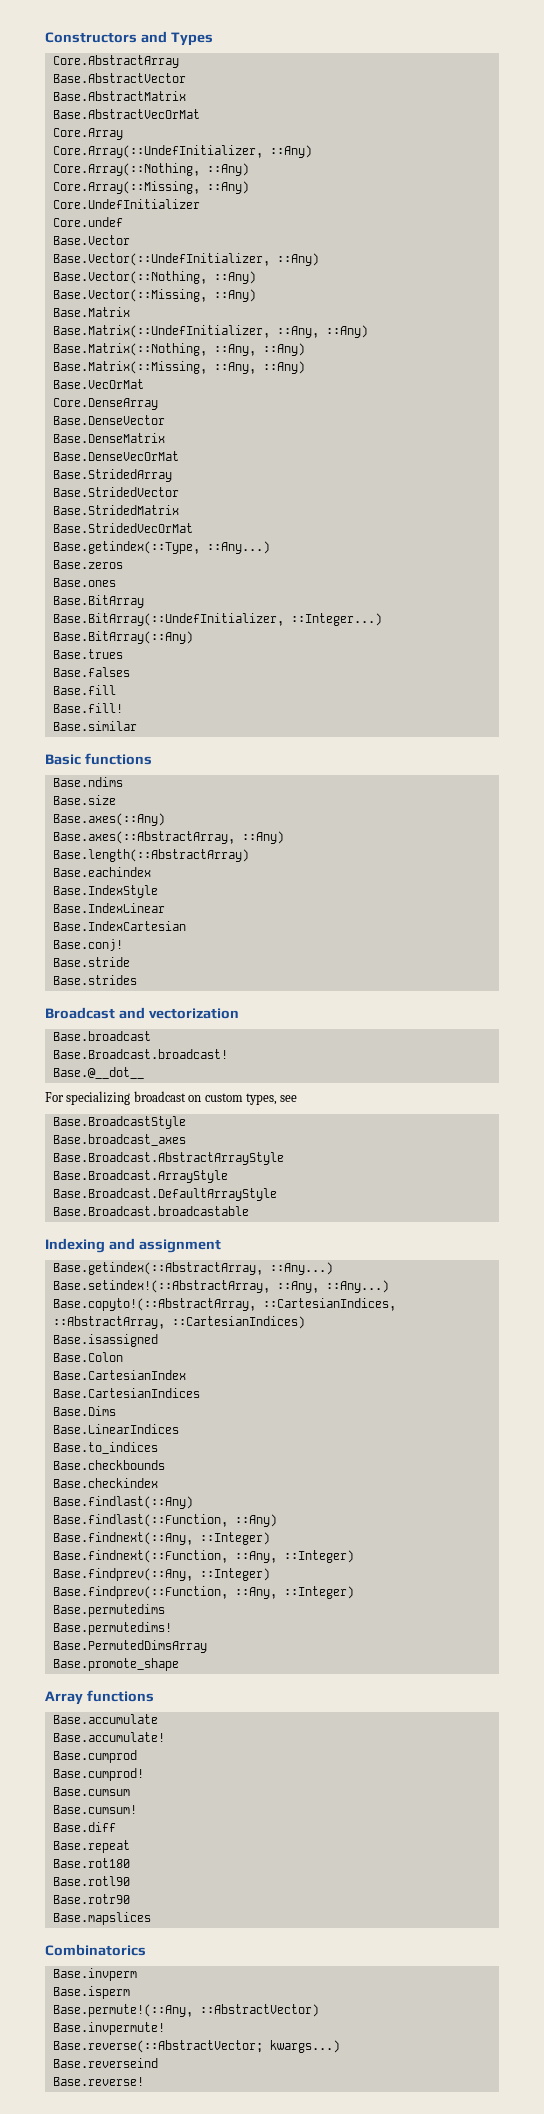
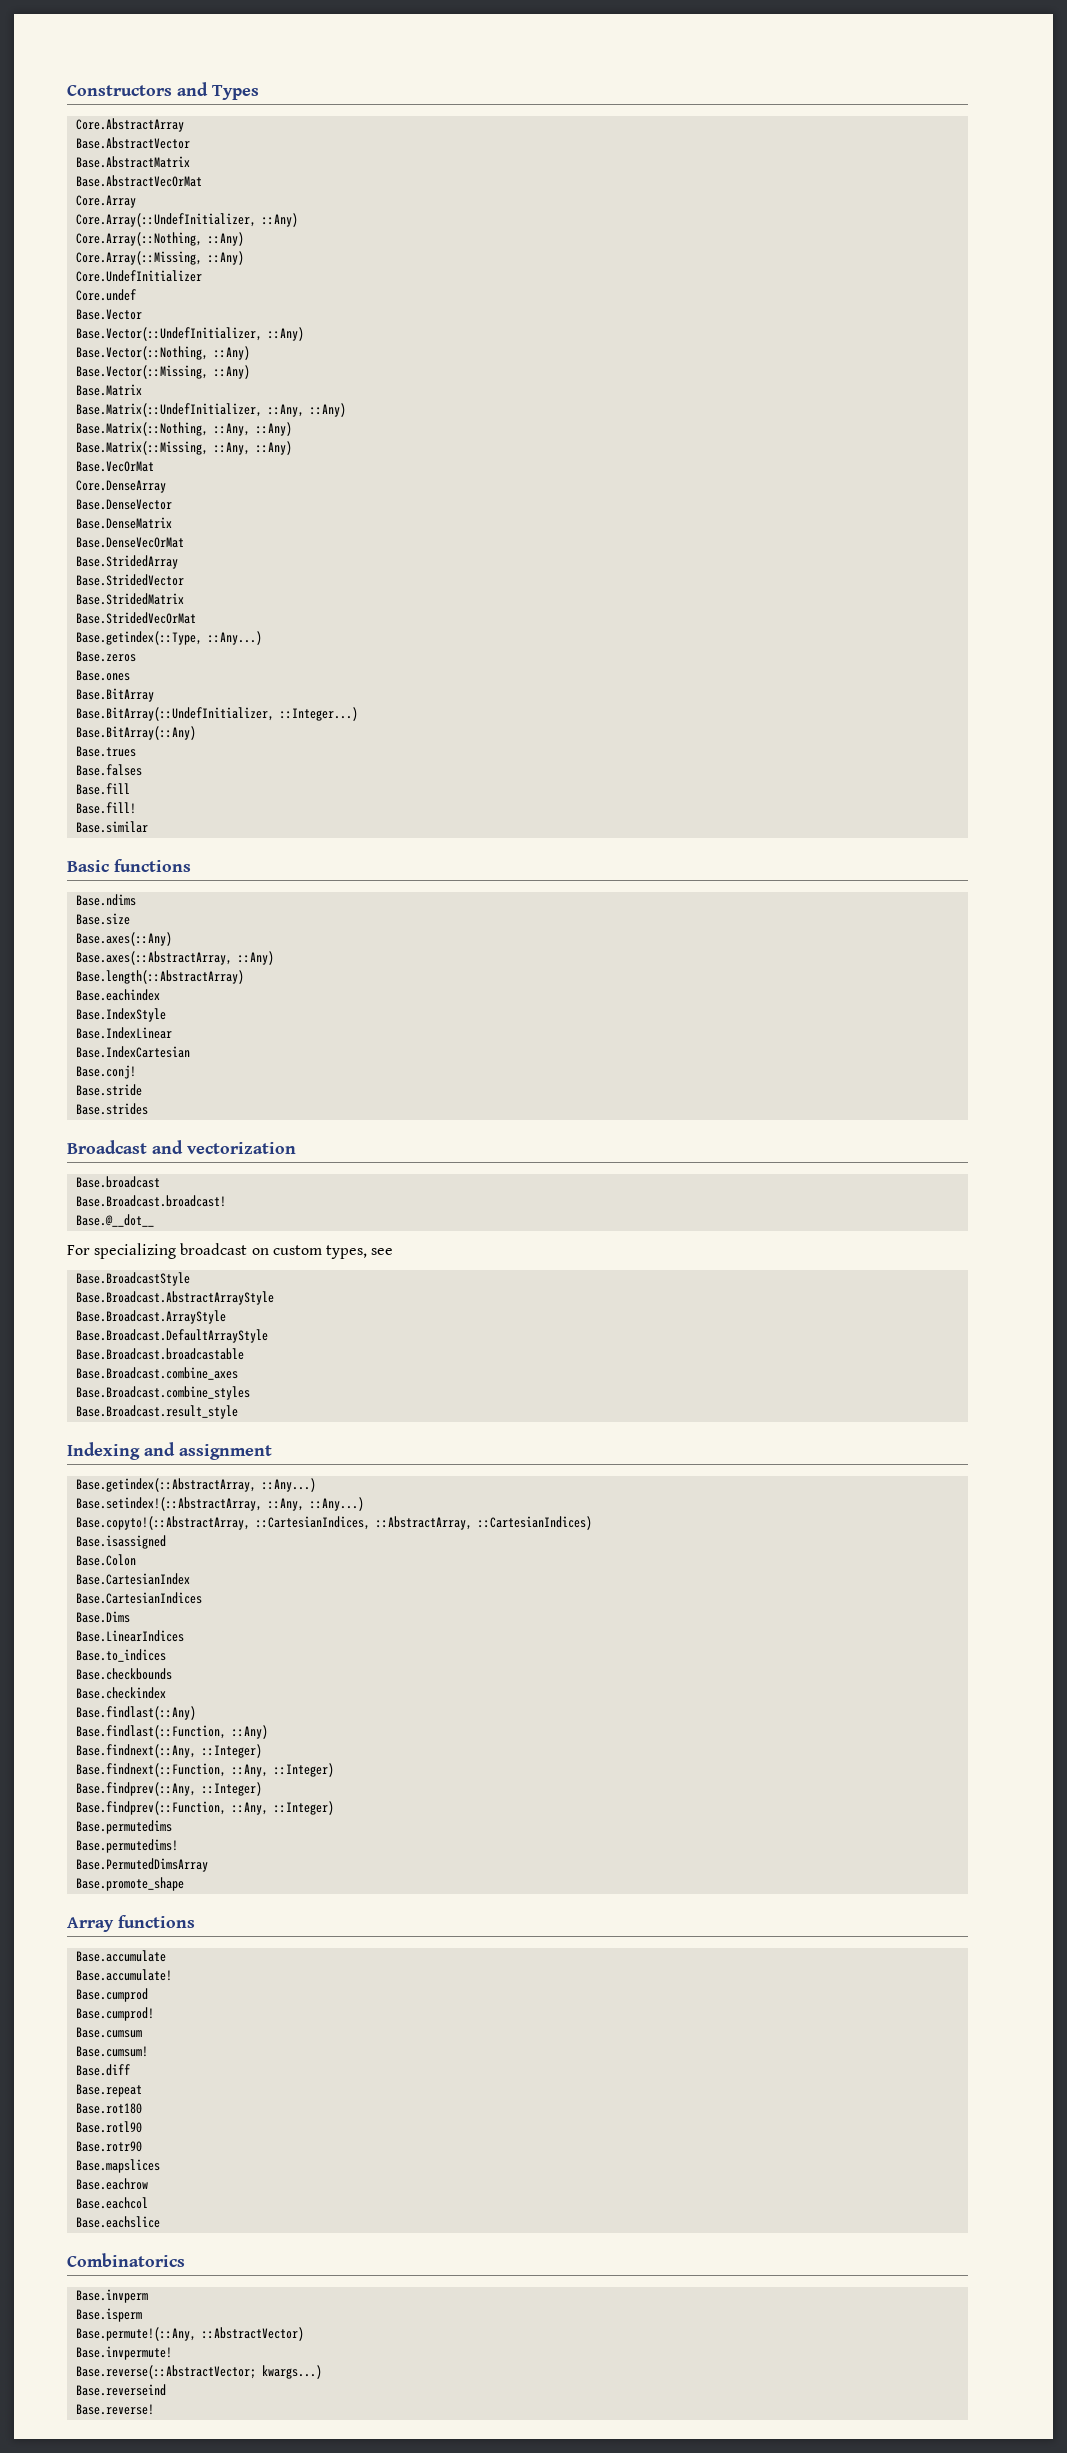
- Base.broadcast_axes
+ Base.Broadcast.combine_axes
+ Base.Broadcast.combine_styles
+ Base.Broadcast.result_style
+ Base.eachrow
+ Base.eachcol
+ Base.eachslice

